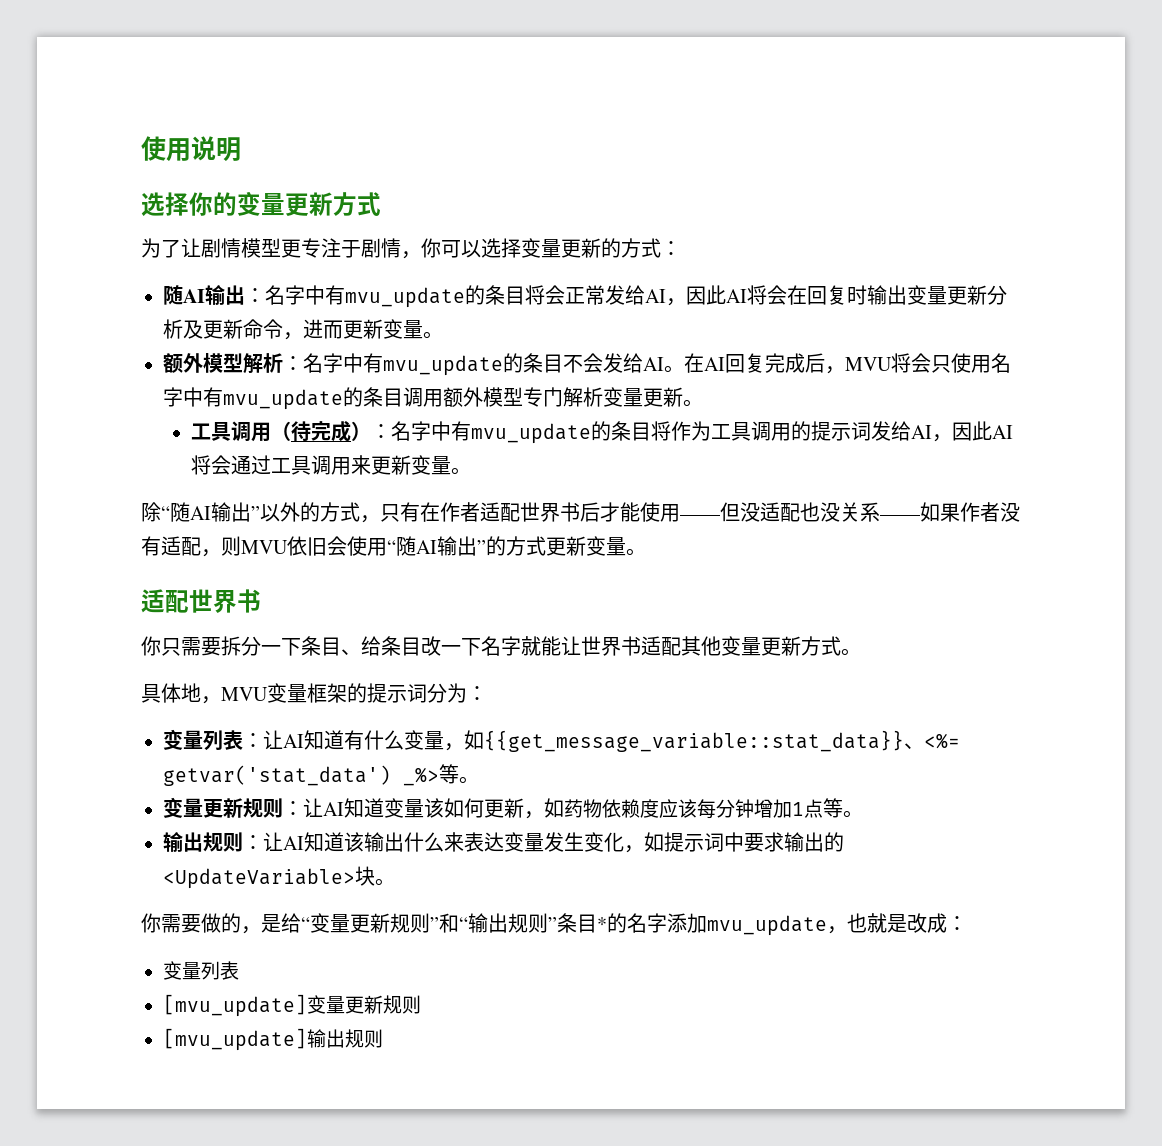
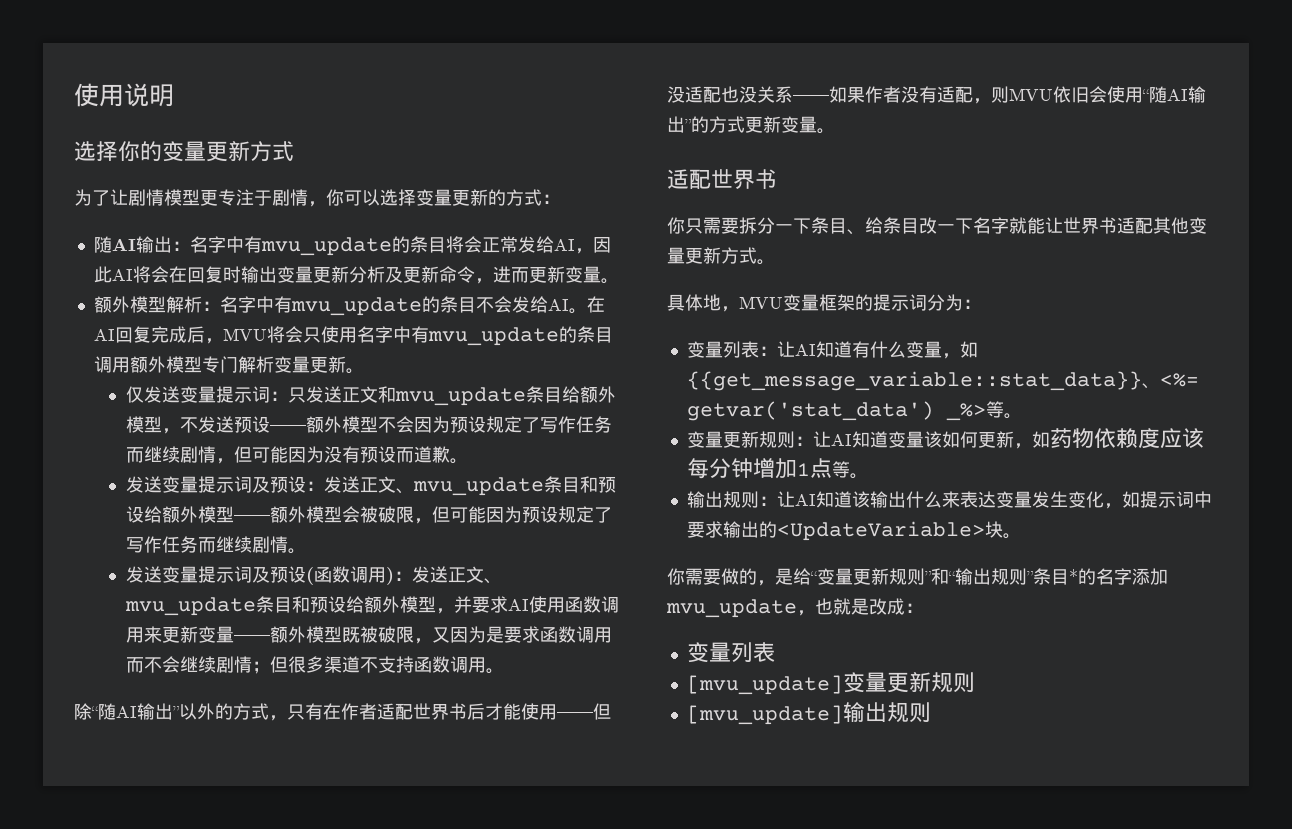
- 工具调用（待完成）：名字中有mvu_update的条目将作为工具调用的提示词发给AI，因此AI将会通过工具调用来更新变量。
+ 仅发送变量提示词：只发送正文和mvu_update条目给额外模型，不发送预设——额外模型不会因为预设规定了写作任务而继续剧情，但可能因为没有预设而道歉。
+ 发送变量提示词及预设：发送正文、mvu_update条目和预设给额外模型——额外模型会被破限，但可能因为预设规定了写作任务而继续剧情。
+ 发送变量提示词及预设(函数调用)：发送正文、mvu_update条目和预设给额外模型，并要求AI使用函数调用来更新变量——额外模型既被破限，又因为是要求函数调用而不会继续剧情；但很多渠道不支持函数调用。

